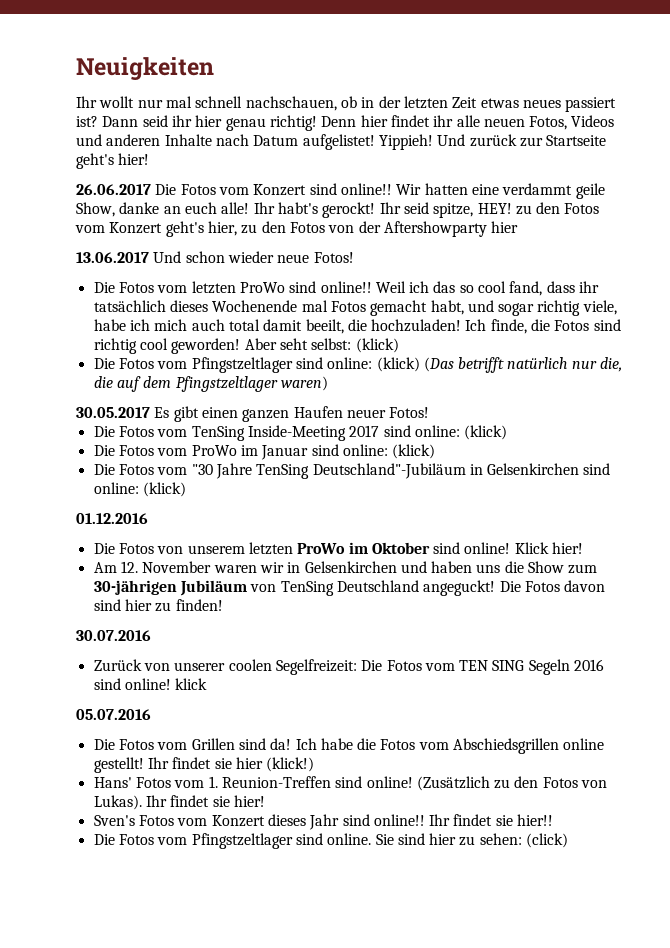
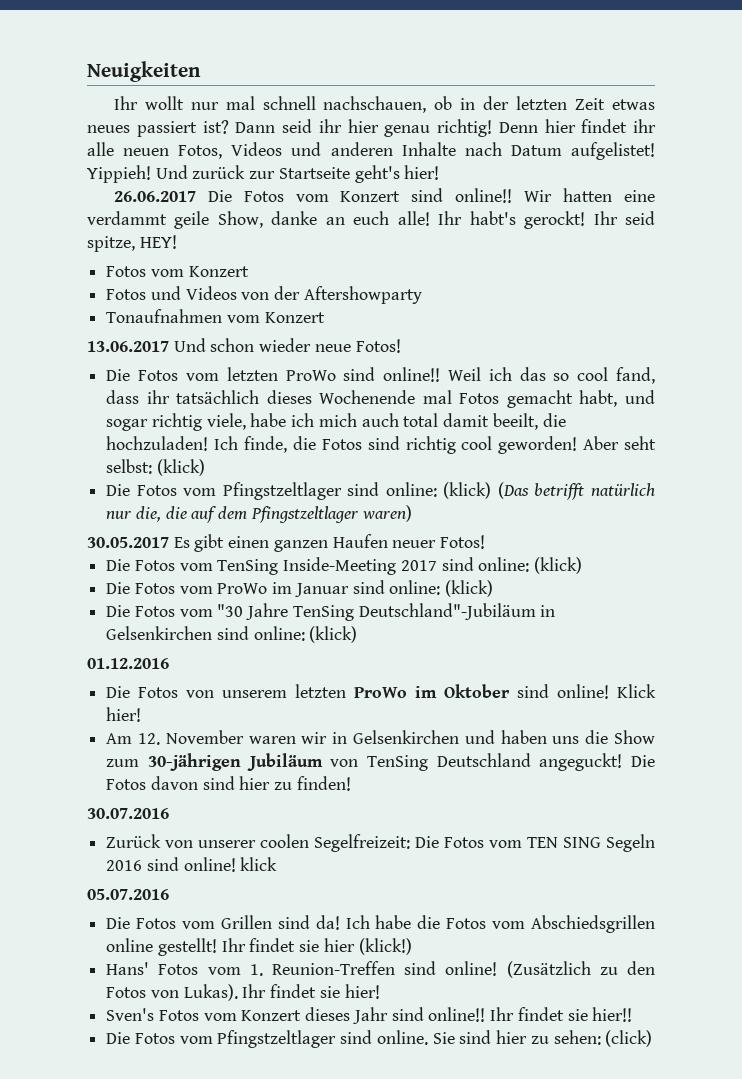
- Ihr seid spitze, HEY! zu den Fotos vom Konzert geht's hier, zu den Fotos von der Aftershowparty hier
+ Ihr seid spitze, HEY!
+ Fotos vom Konzert
+ Fotos und Videos von der Aftershowparty
+ Tonaufnahmen vom Konzert

